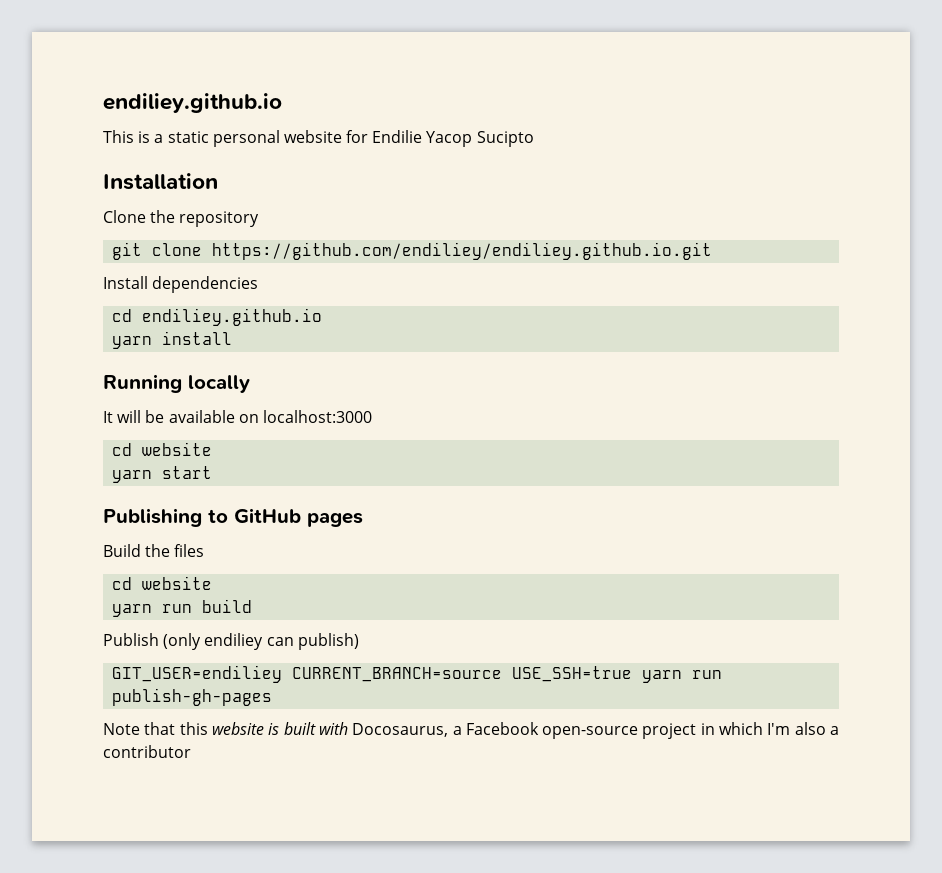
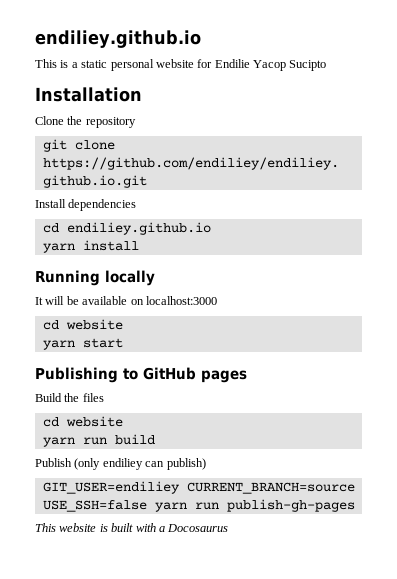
- GIT_USER=endiliey CURRENT_BRANCH=source USE_SSH=true yarn run publish-gh-pages
+ GIT_USER=endiliey CURRENT_BRANCH=source USE_SSH=false yarn run publish-gh-pages
- Note that this website is built with Docosaurus, a Facebook open-source project in which I'm also a contributor
+ This website is built with a Docosaurus

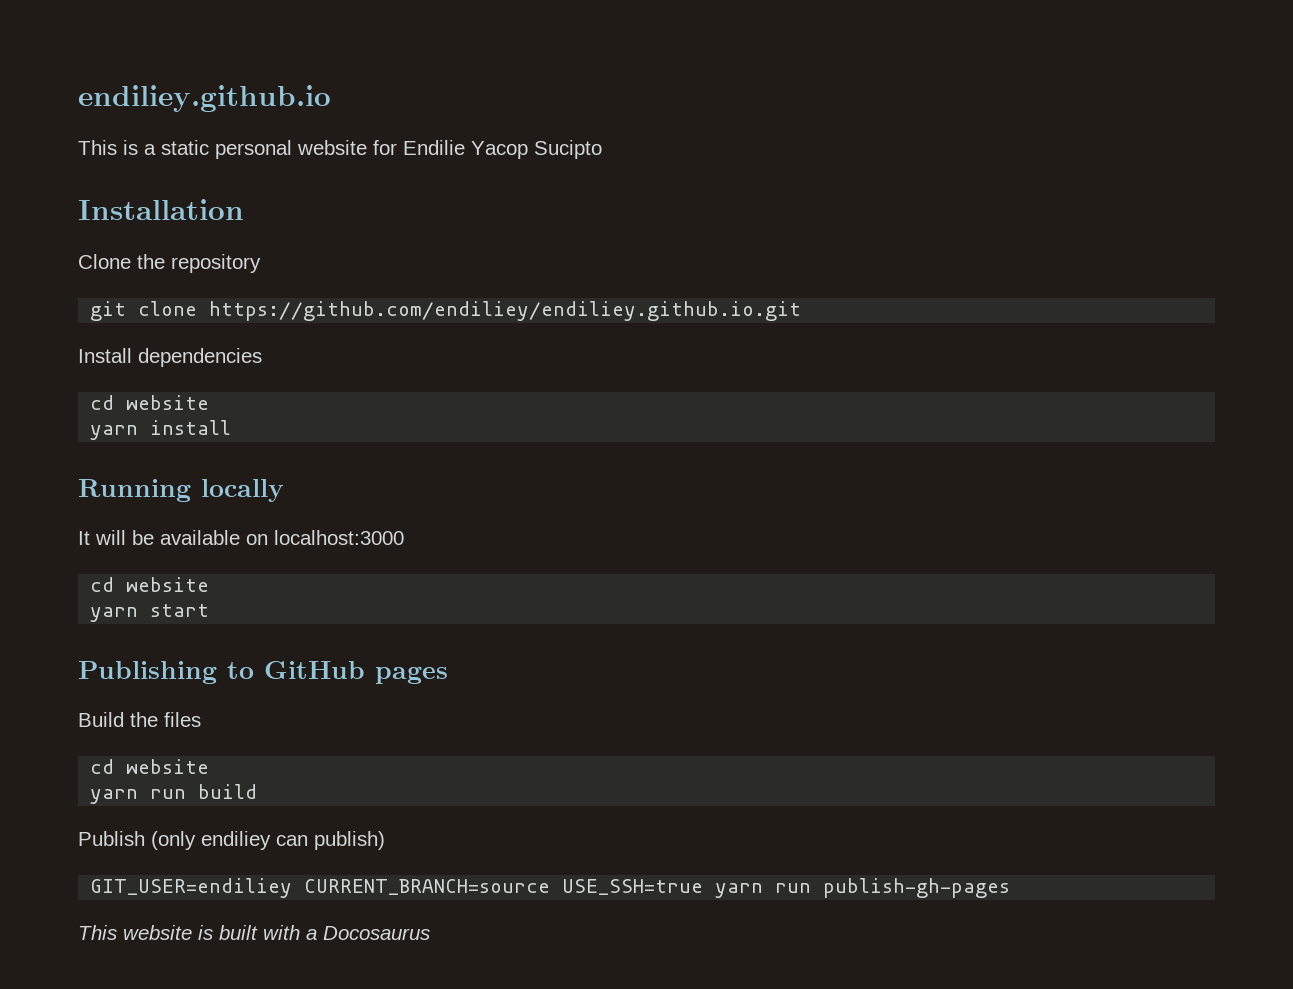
  Install dependencies
- cd endiliey.github.io
+ cd website
- GIT_USER=endiliey CURRENT_BRANCH=source USE_SSH=false yarn run publish-gh-pages
+ GIT_USER=endiliey CURRENT_BRANCH=source USE_SSH=true yarn run publish-gh-pages

